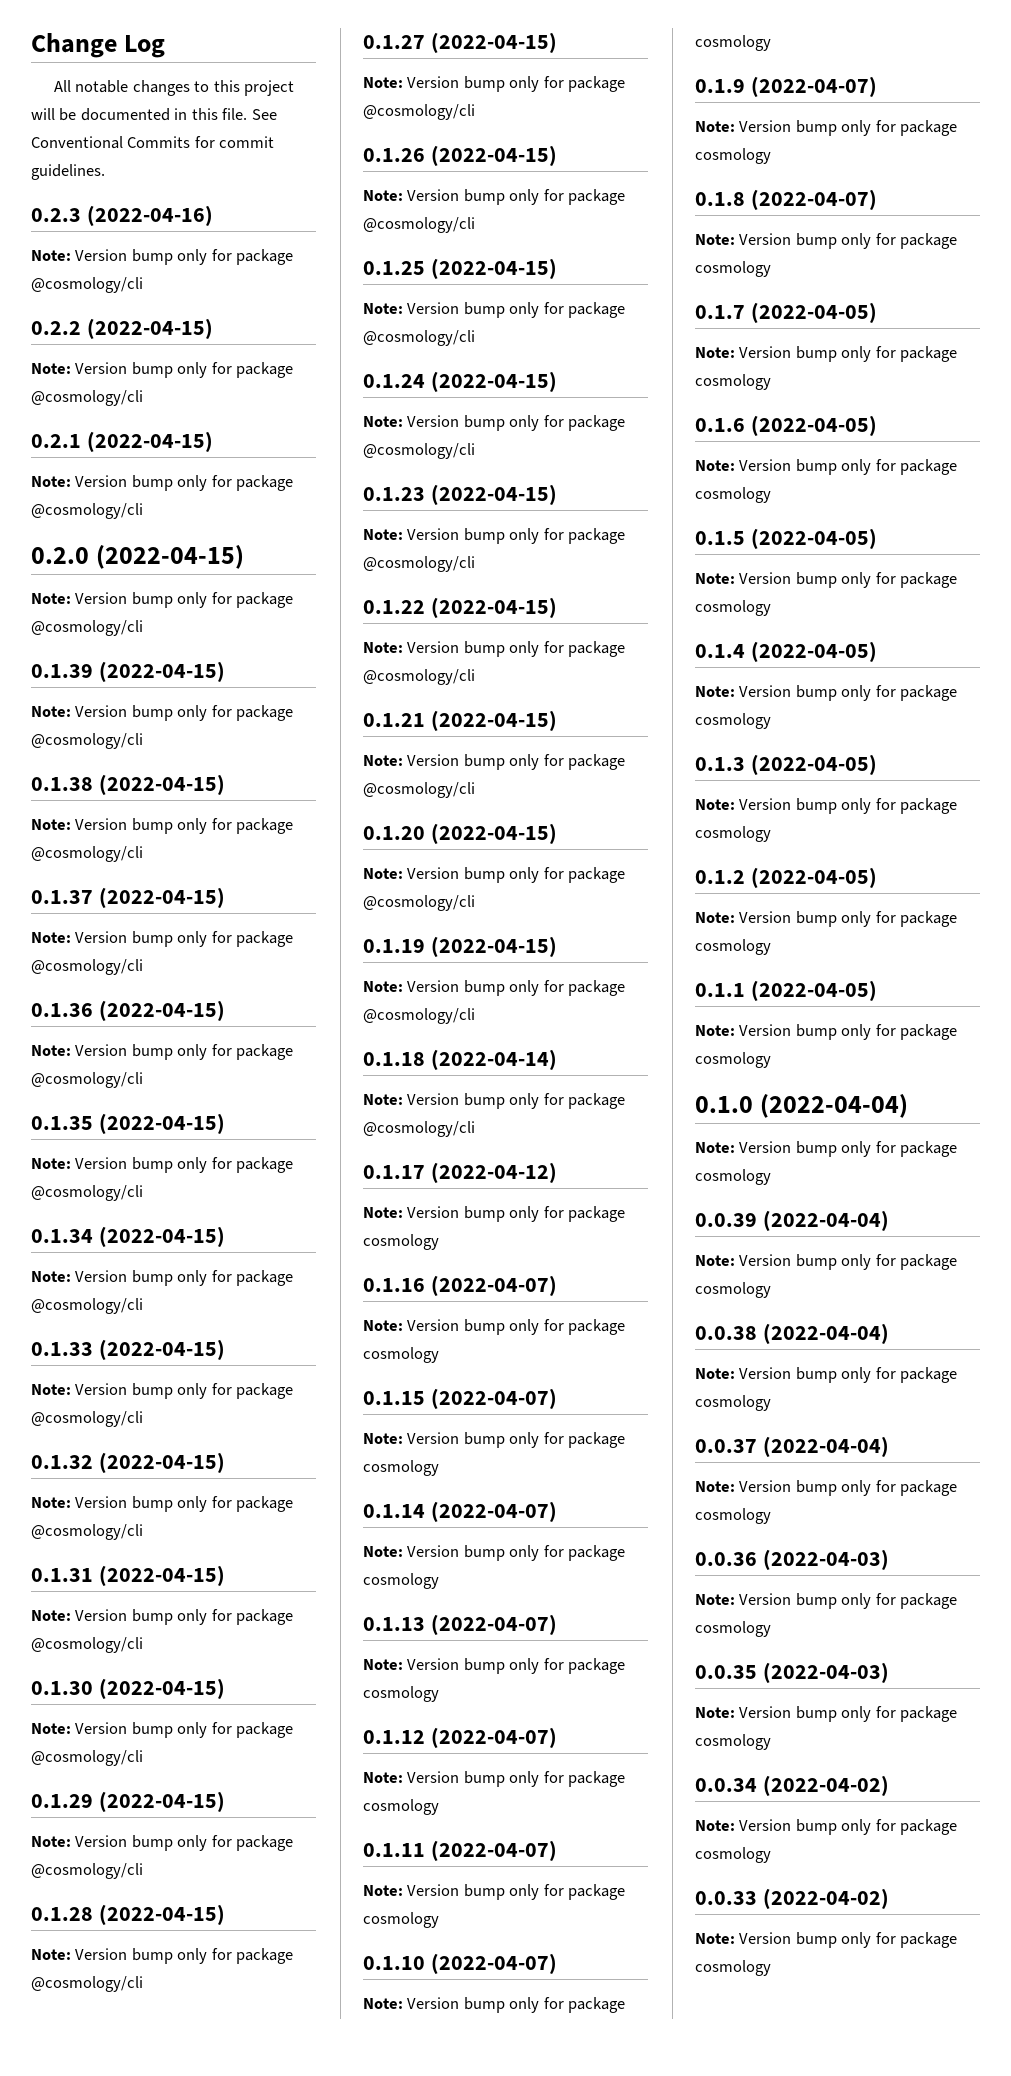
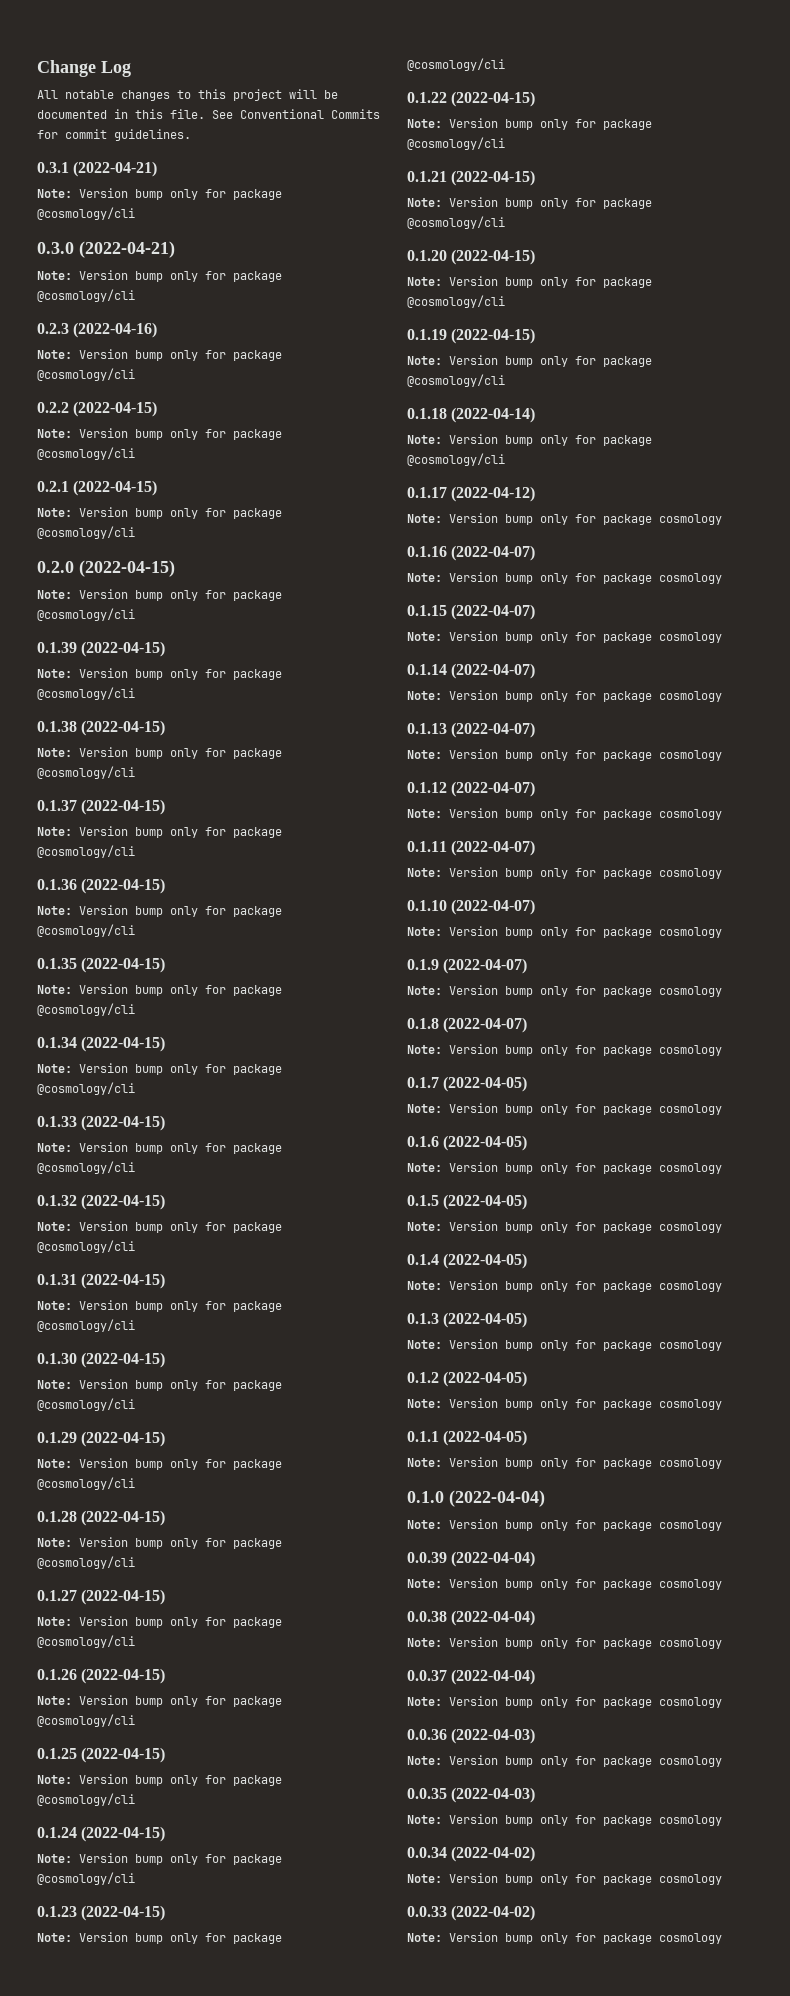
+ 0.3.1 (2022-04-21)
+ Note: Version bump only for package @cosmology/cli
+ 0.3.0 (2022-04-21)
+ Note: Version bump only for package @cosmology/cli

